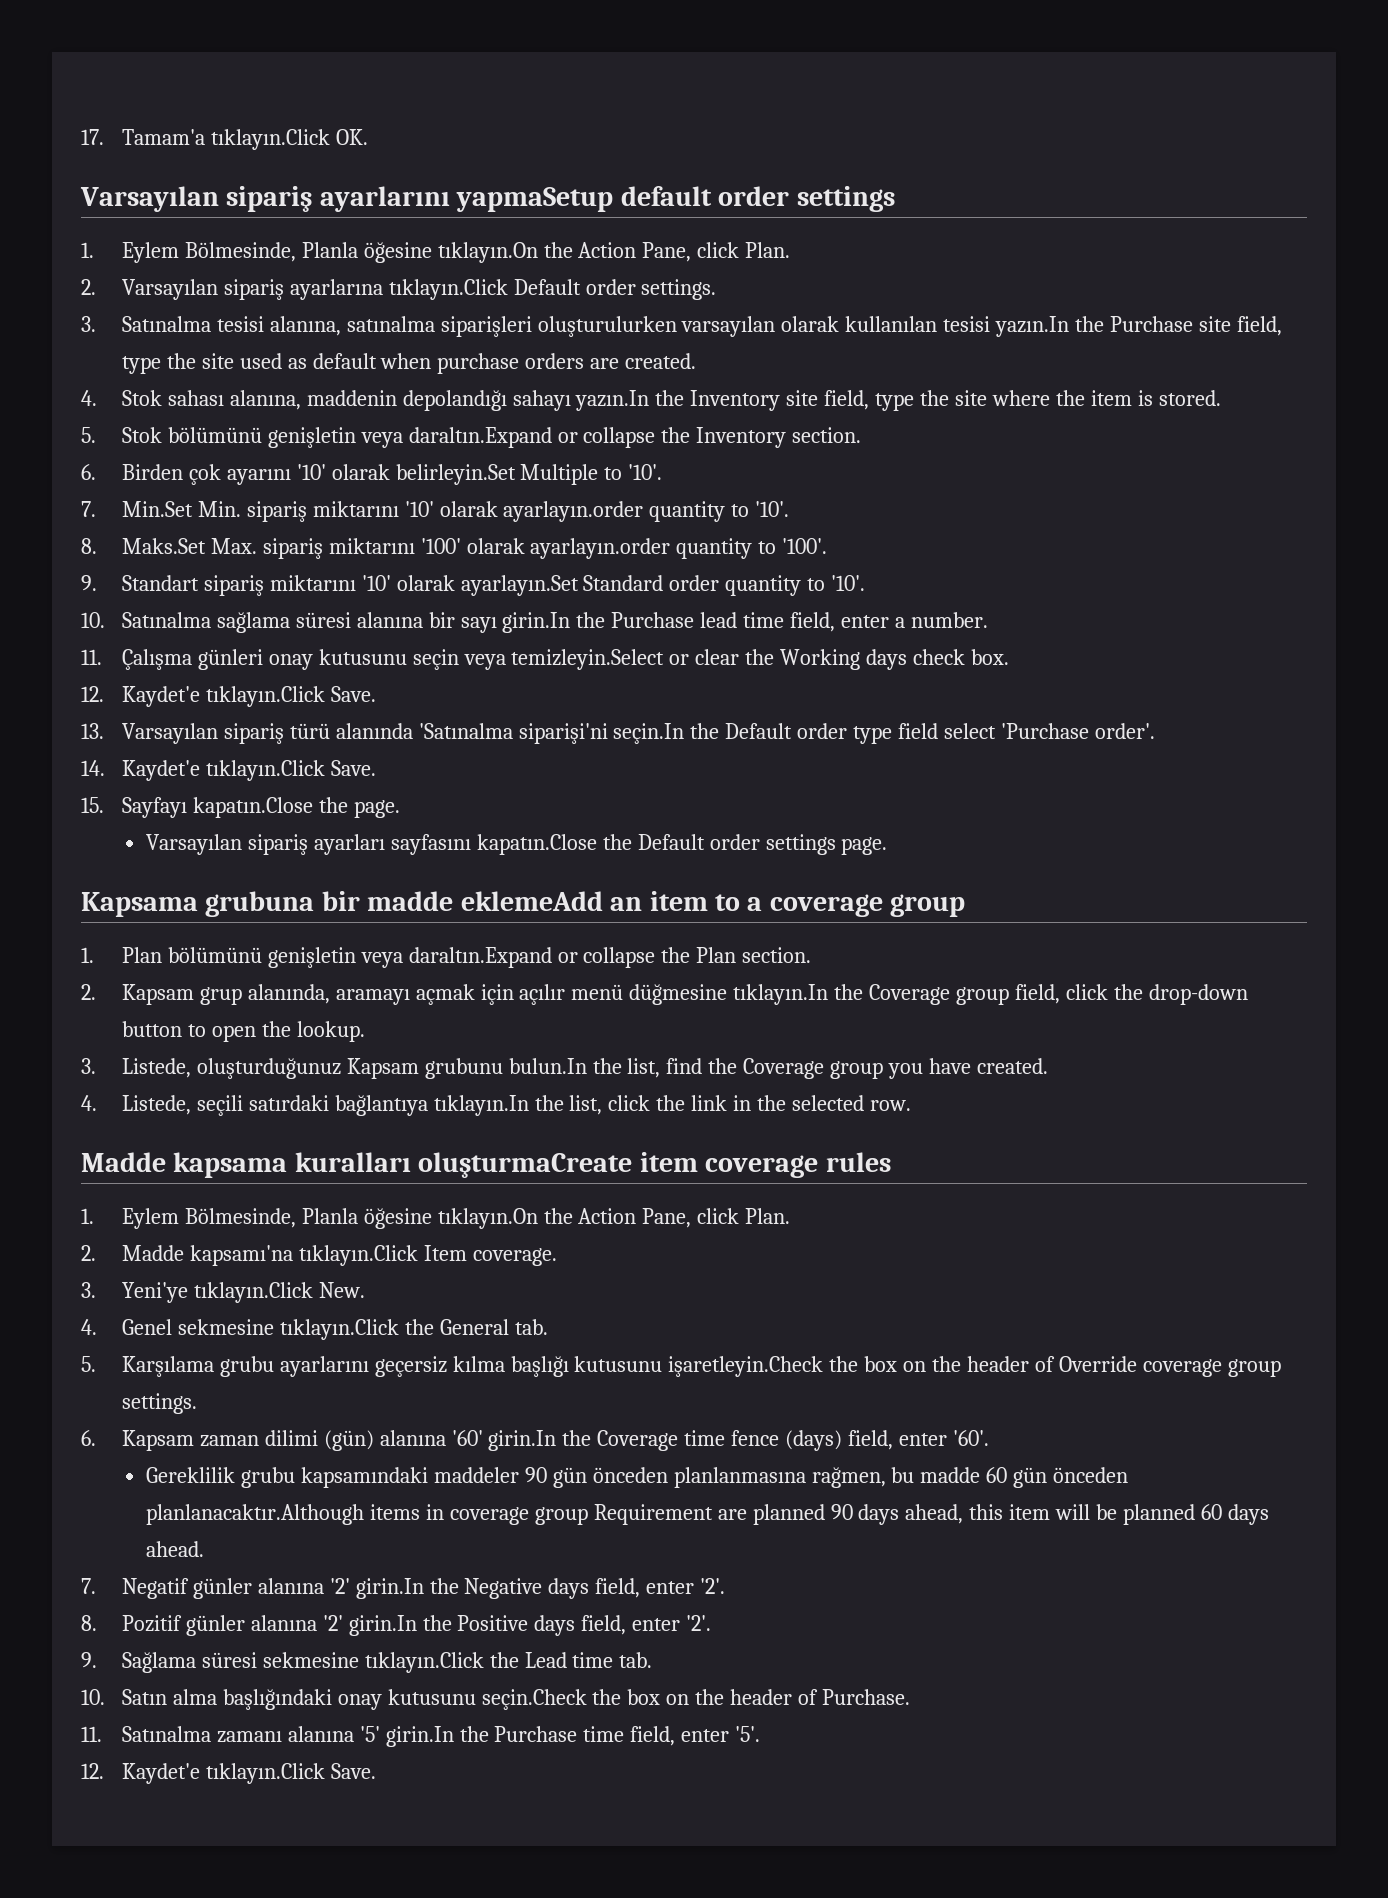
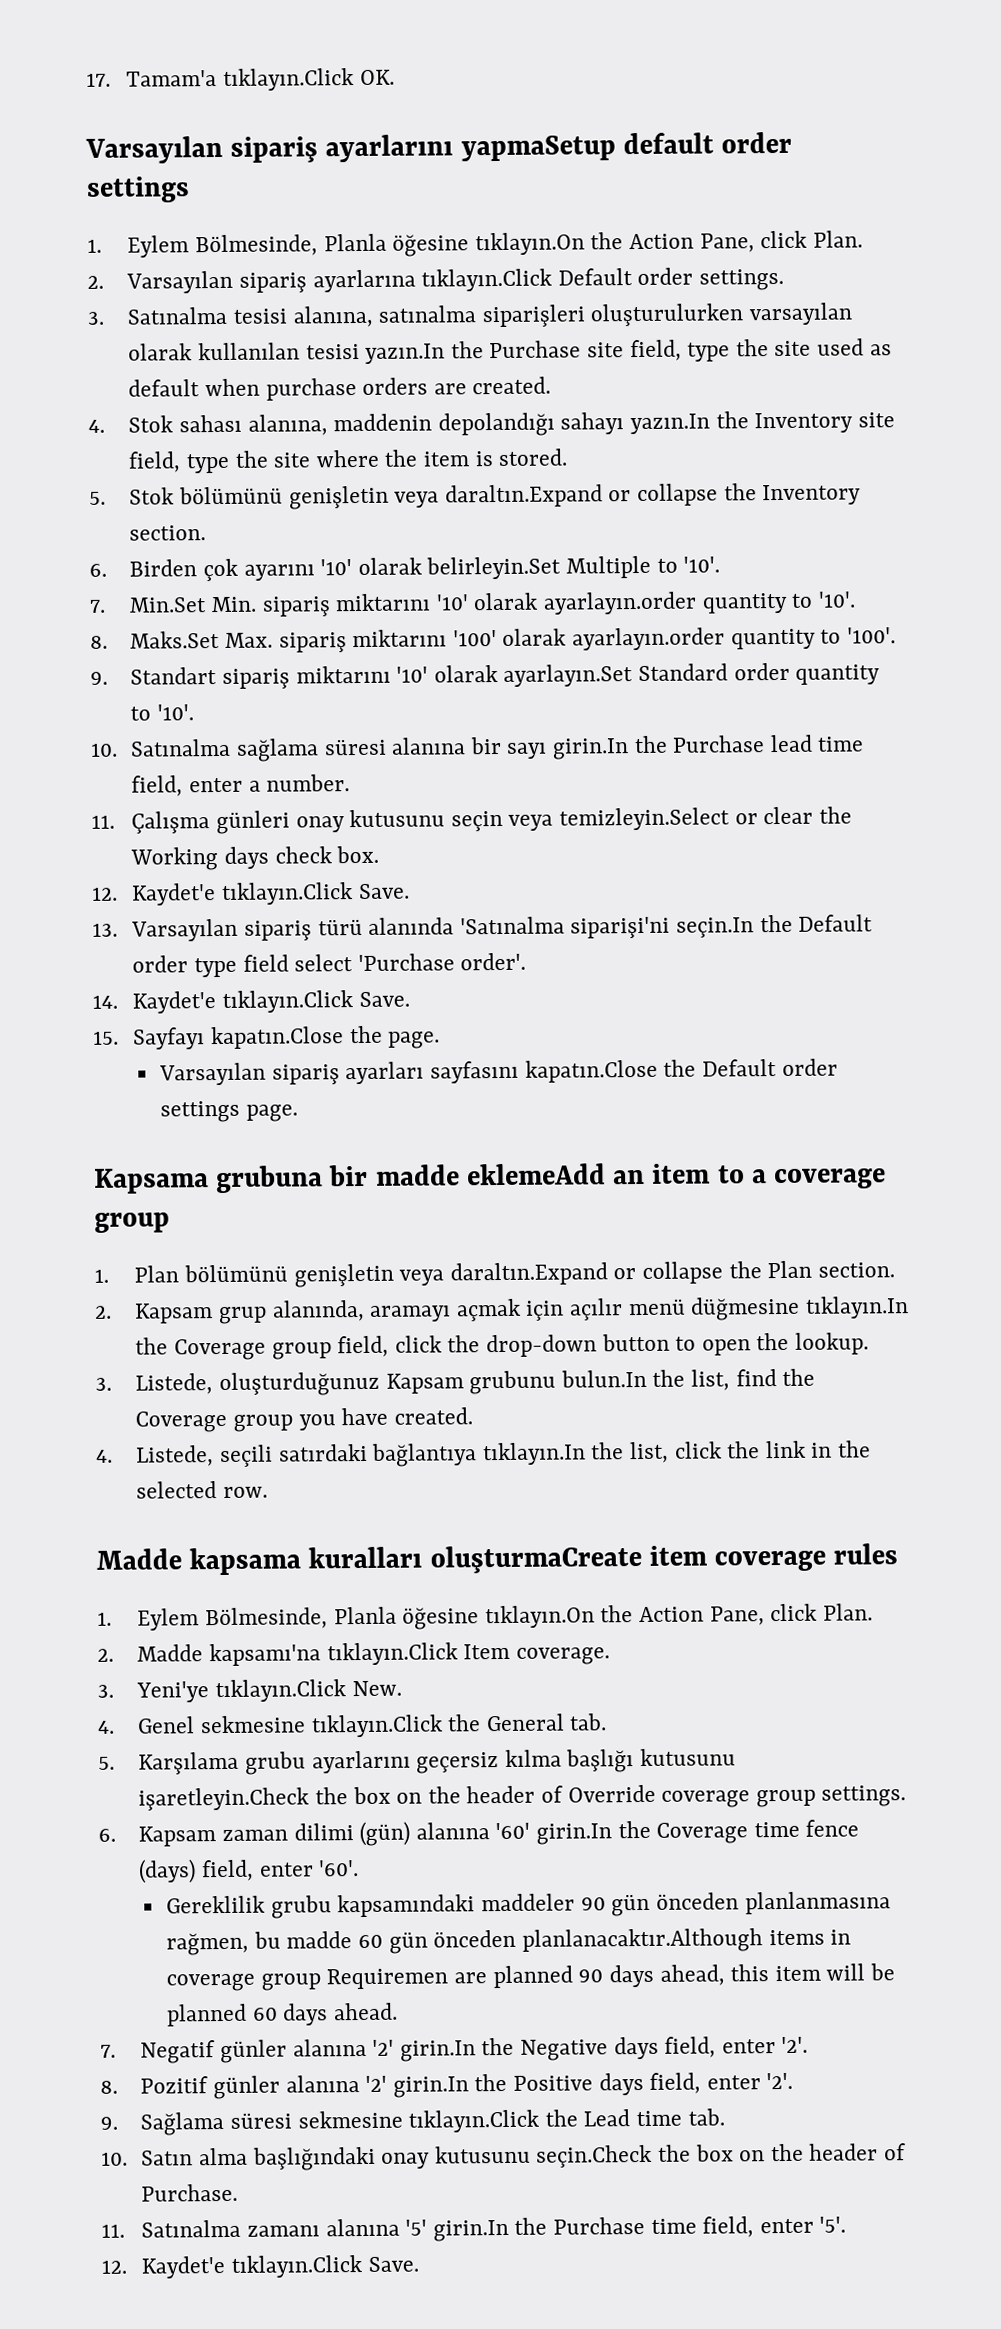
- Gereklilik grubu kapsamındaki maddeler 90 gün önceden planlanmasına rağmen, bu madde 60 gün önceden planlanacaktır.Although items in coverage group Requirement are planned 90 days ahead, this item will be planned 60 days ahead.
+ Gereklilik grubu kapsamındaki maddeler 90 gün önceden planlanmasına rağmen, bu madde 60 gün önceden planlanacaktır.Although items in coverage group Requiremen are planned 90 days ahead, this item will be planned 60 days ahead.

